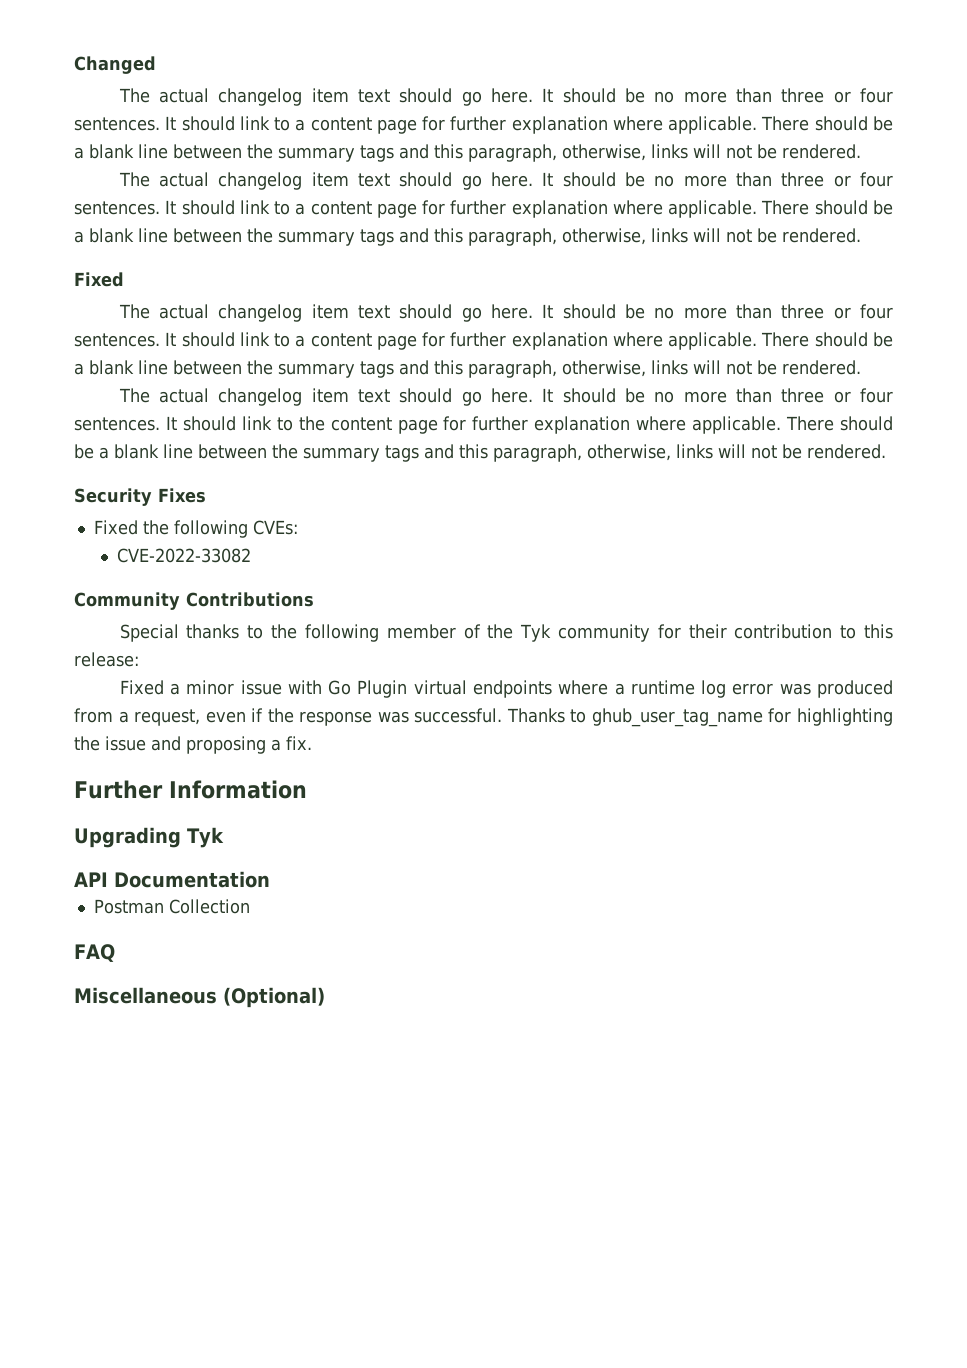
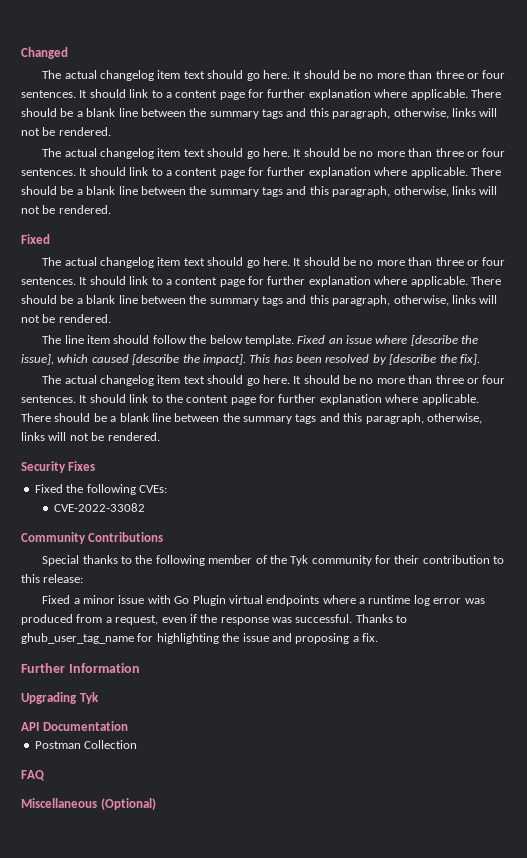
+ The line item should follow the below template. Fixed an issue where [describe the issue], which caused [describe the impact]. This has been resolved by [describe the fix].

